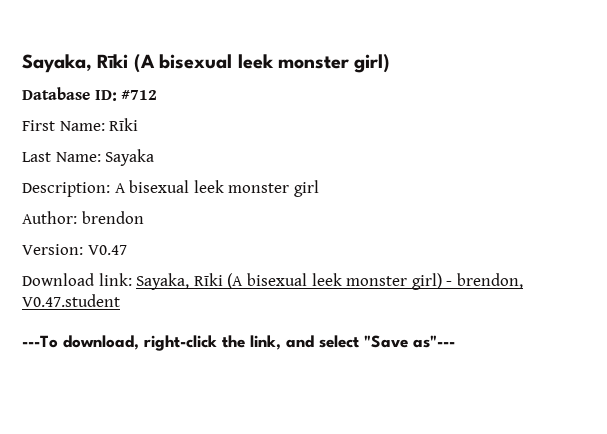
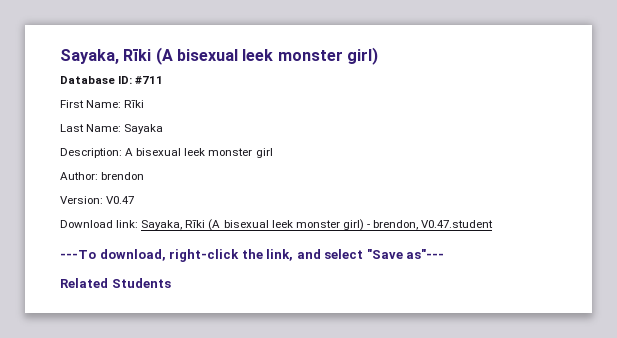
- Database ID: #712
+ Database ID: #711
+ Related Students

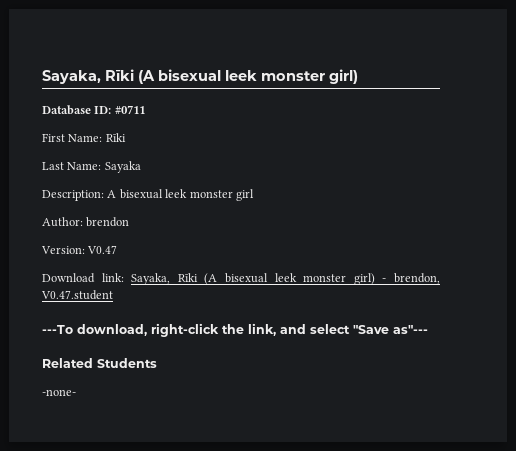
- Database ID: #711
+ Database ID: #0711
+ -none-

